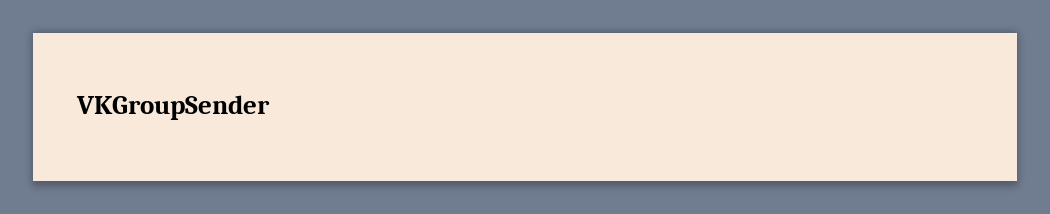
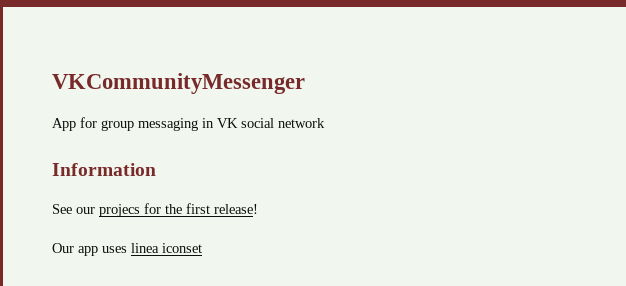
- VKGroupSender
+ VKCommunityMessenger
+ App for group messaging in VK social network
+ Information
+ See our projecs for the first release!
+ Our app uses linea iconset

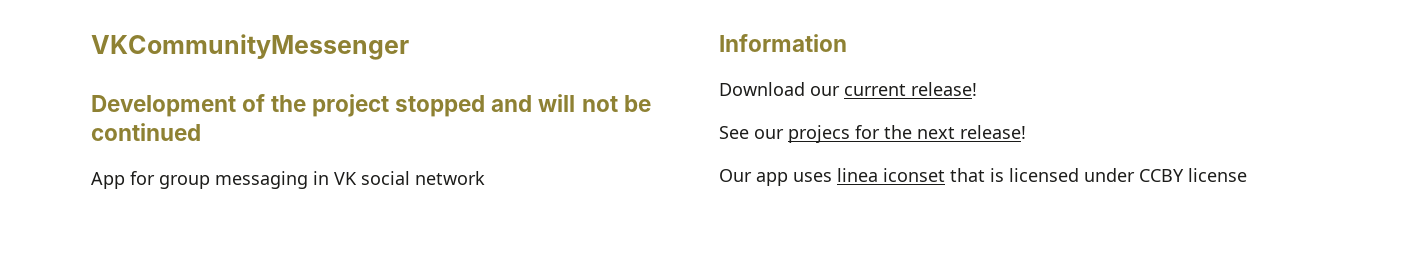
+ Development of the project stopped and will not be continued
+ Download our current release!
- See our projecs for the first release!
+ See our projecs for the next release!
- Our app uses linea iconset
+ Our app uses linea iconset that is licensed under CCBY license

